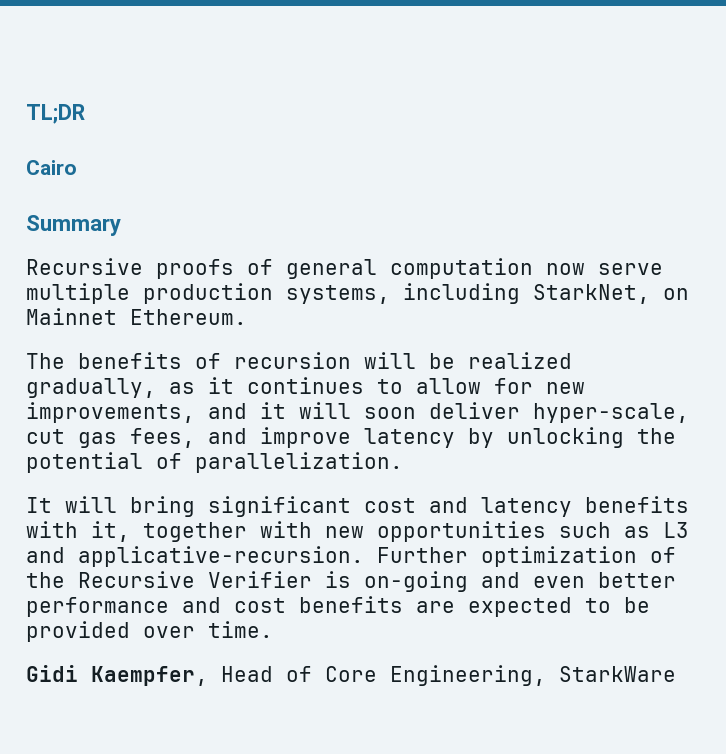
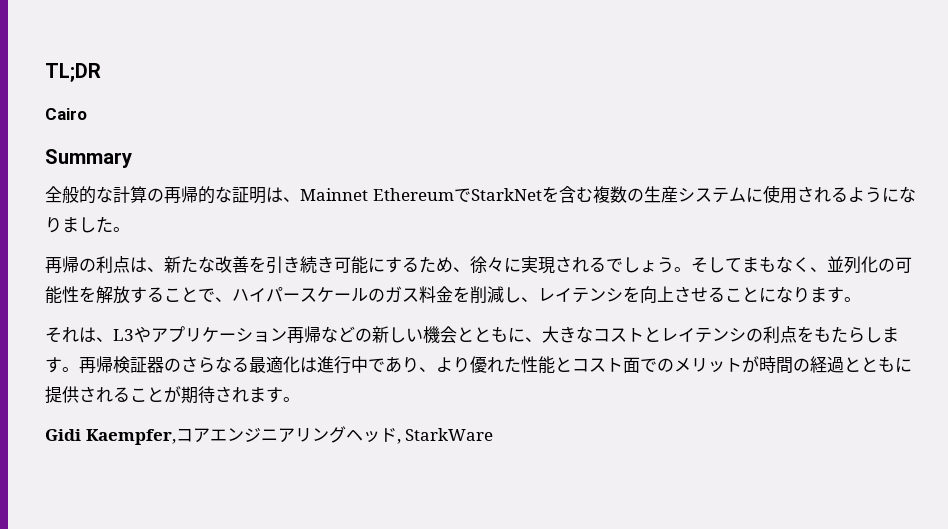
- Recursive proofs of general computation now serve multiple production systems, including StarkNet, on Mainnet Ethereum.
- The benefits of recursion will be realized gradually, as it continues to allow for new improvements, and it will soon deliver hyper-scale, cut gas fees, and improve latency by unlocking the potential of parallelization.
- It will bring significant cost and latency benefits with it, together with new opportunities such as L3 and applicative-recursion. Further optimization of the Recursive Verifier is on-going and even better performance and cost benefits are expected to be provided over time.
- Gidi Kaempfer, Head of Core Engineering, StarkWare
+ 全般的な計算の再帰的な証明は、Mainnet EthereumでStarkNetを含む複数の生産システムに使用されるようになりました。
+ 再帰の利点は、新たな改善を引き続き可能にするため、徐々に実現されるでしょう。そしてまもなく、並列化の可能性を解放することで、ハイパースケールのガス料金を削減し、レイテンシを向上させることになります。
+ それは、L3やアプリケーション再帰などの新しい機会とともに、大きなコストとレイテンシの利点をもたらします。再帰検証器のさらなる最適化は進行中であり、より優れた性能とコスト面でのメリットが時間の経過とともに提供されることが期待されます。
+ Gidi Kaempfer,コアエンジニアリングヘッド, StarkWare

